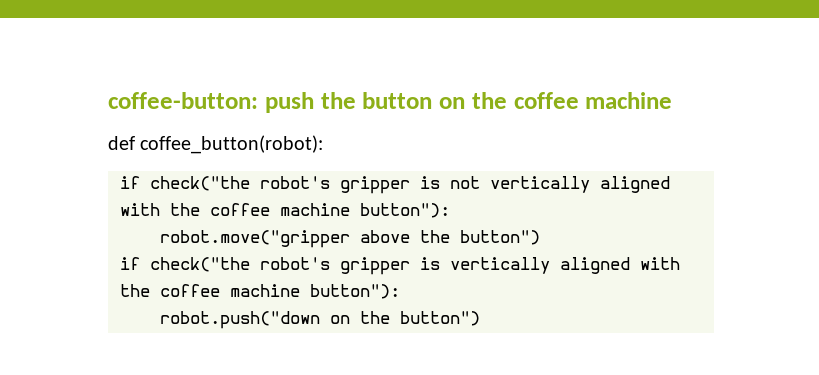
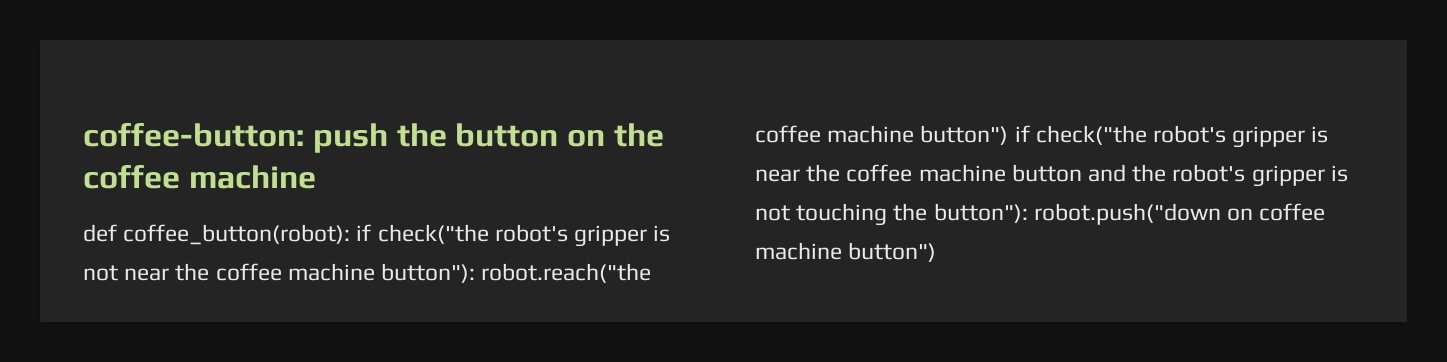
- def coffee_button(robot):
- if check("the robot's gripper is not vertically aligned with the coffee machine button"):
- robot.move("gripper above the button")
- if check("the robot's gripper is vertically aligned with the coffee machine button"):
- robot.push("down on the button")
+ def coffee_button(robot): if check("the robot's gripper is not near the coffee machine button"): robot.reach("the coffee machine button") if check("the robot's gripper is near the coffee machine button and the robot's gripper is not touching the button"): robot.push("down on coffee machine button")

